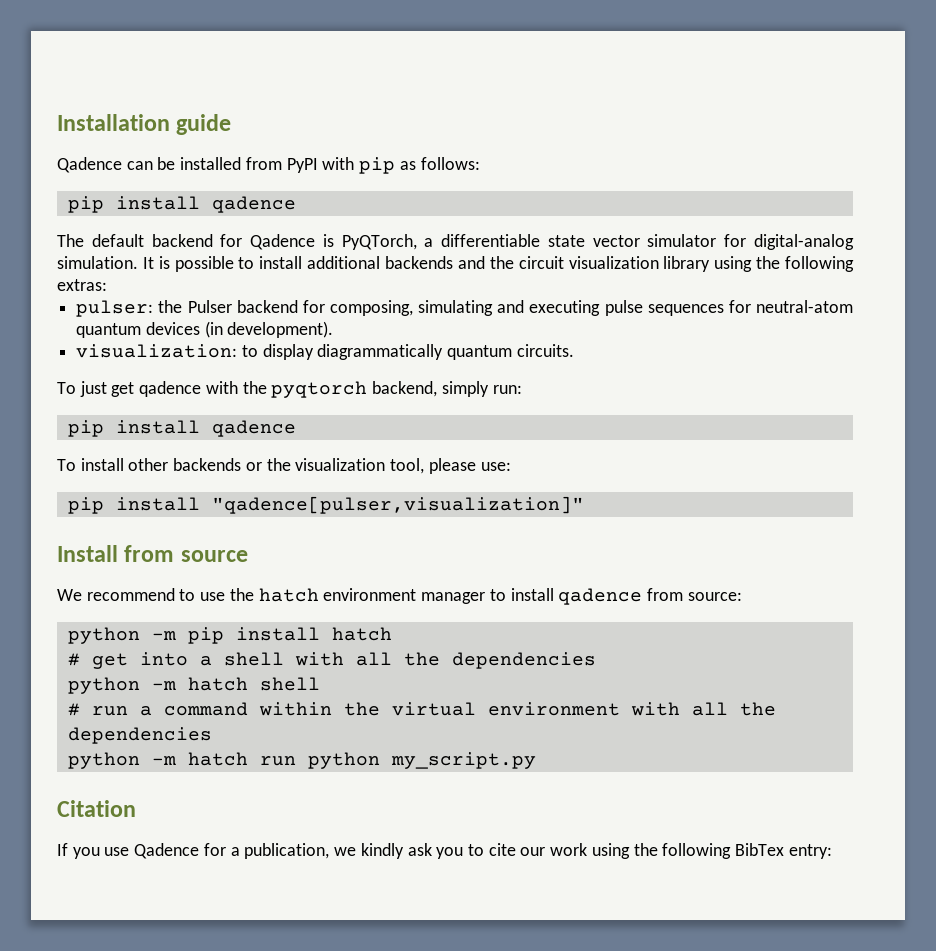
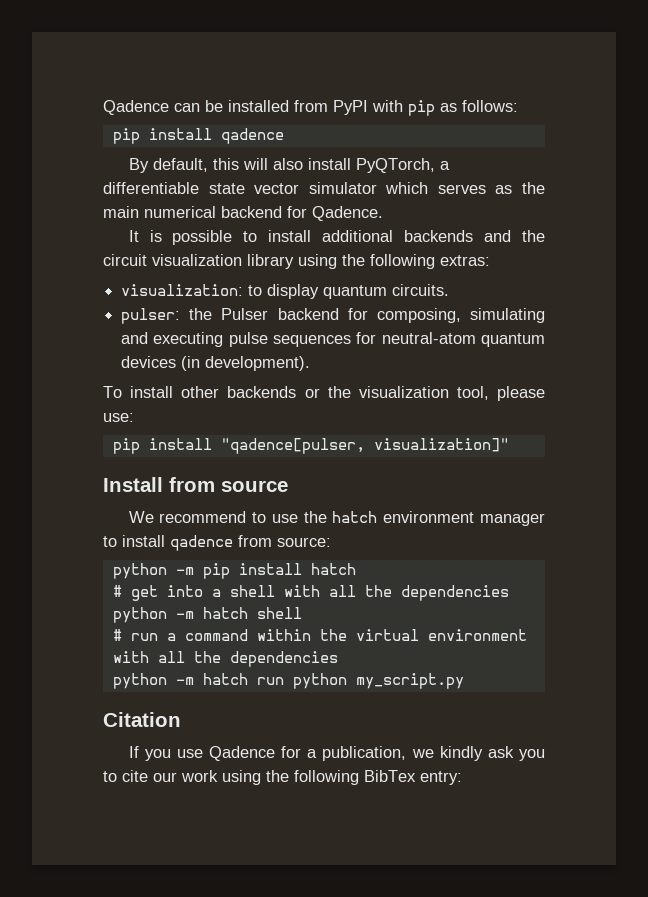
- Installation guide
- The default backend for Qadence is PyQTorch, a differentiable state vector simulator for digital-analog simulation. It is possible to install additional backends and the circuit visualization library using the following extras:
+ By default, this will also install PyQTorch, a differentiable state vector simulator which serves as the main numerical backend for Qadence.
+ It is possible to install additional backends and the circuit visualization library using the following extras:
+ visualization: to display quantum circuits.
- visualization: to display diagrammatically quantum circuits.
- To just get qadence with the pyqtorch backend, simply run:
- pip install qadence
- pip install "qadence[pulser,visualization]"
+ pip install "qadence[pulser, visualization]"

